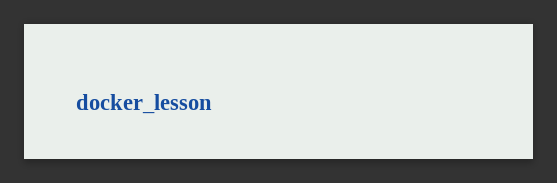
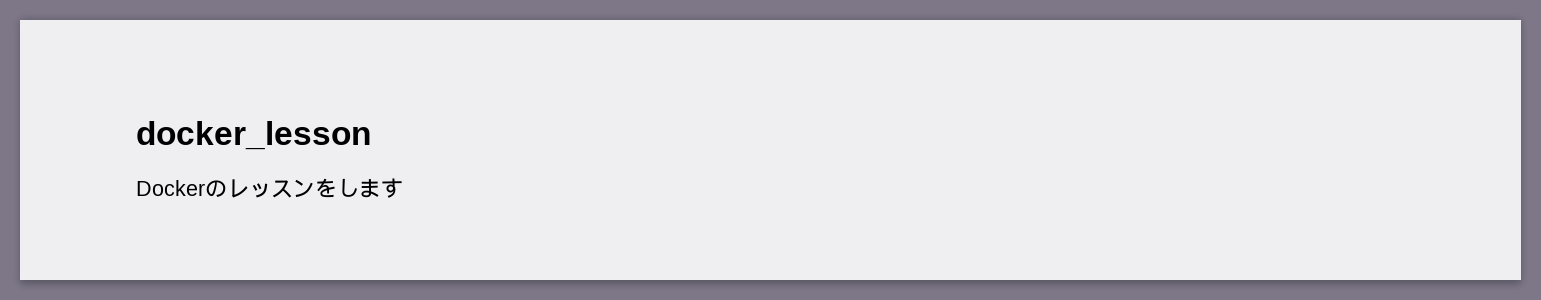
+ Dockerのレッスンをします

